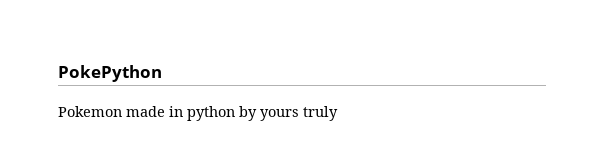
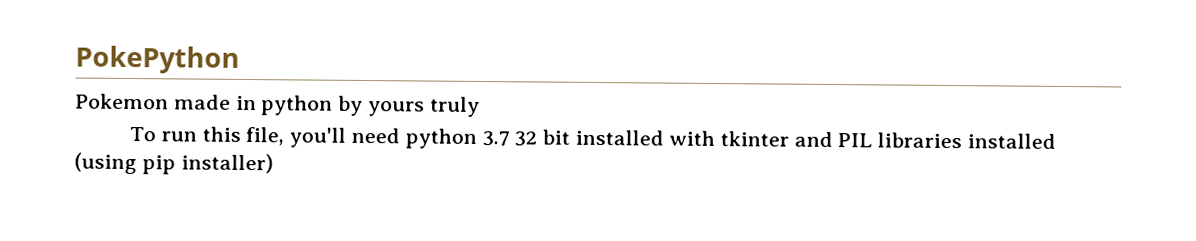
+ To run this file, you'll need python 3.7 32 bit installed with tkinter and PIL libraries installed (using pip installer)

